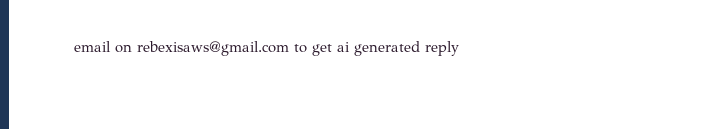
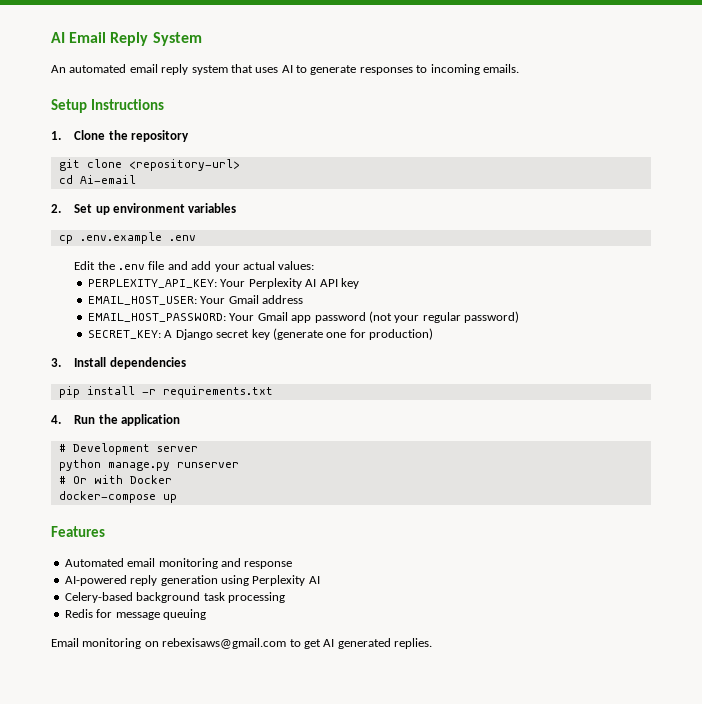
- email on rebexisaws@gmail.com to get ai generated reply
+ AI Email Reply System
+ An automated email reply system that uses AI to generate responses to incoming emails.
+ Setup Instructions
+ 1. Clone the repository
+ git clone <repository-url>
+ cd Ai-email
+ 2. Set up environment variables
+ cp .env.example .env
+ Edit the .env file and add your actual values:
+ PERPLEXITY_API_KEY: Your Perplexity AI API key
+ EMAIL_HOST_USER: Your Gmail address
+ EMAIL_HOST_PASSWORD: Your Gmail app password (not your regular password)
+ SECRET_KEY: A Django secret key (generate one for production)
+ 3. Install dependencies
+ pip install -r requirements.txt
+ 4. Run the application
+ # Development server
+ python manage.py runserver
+ # Or with Docker
+ docker-compose up
+ Features
+ Automated email monitoring and response
+ AI-powered reply generation using Perplexity AI
+ Celery-based background task processing
+ Redis for message queuing
+ Email monitoring on rebexisaws@gmail.com to get AI generated replies.

